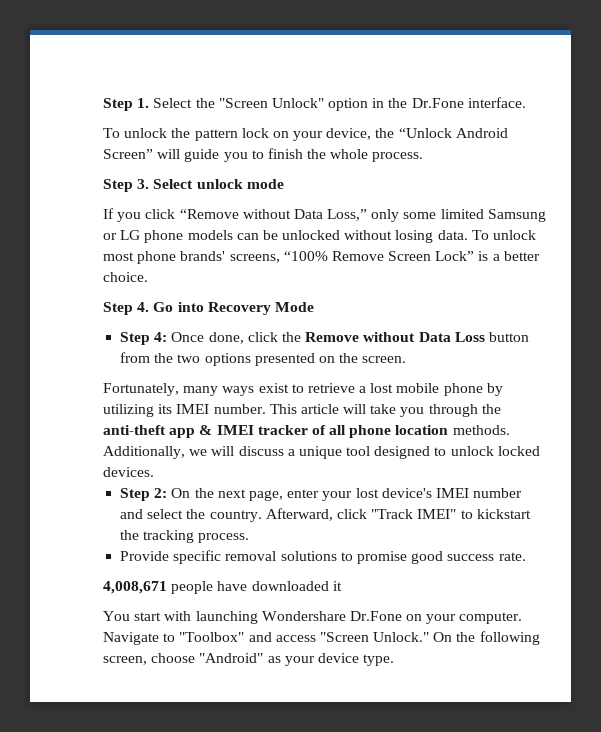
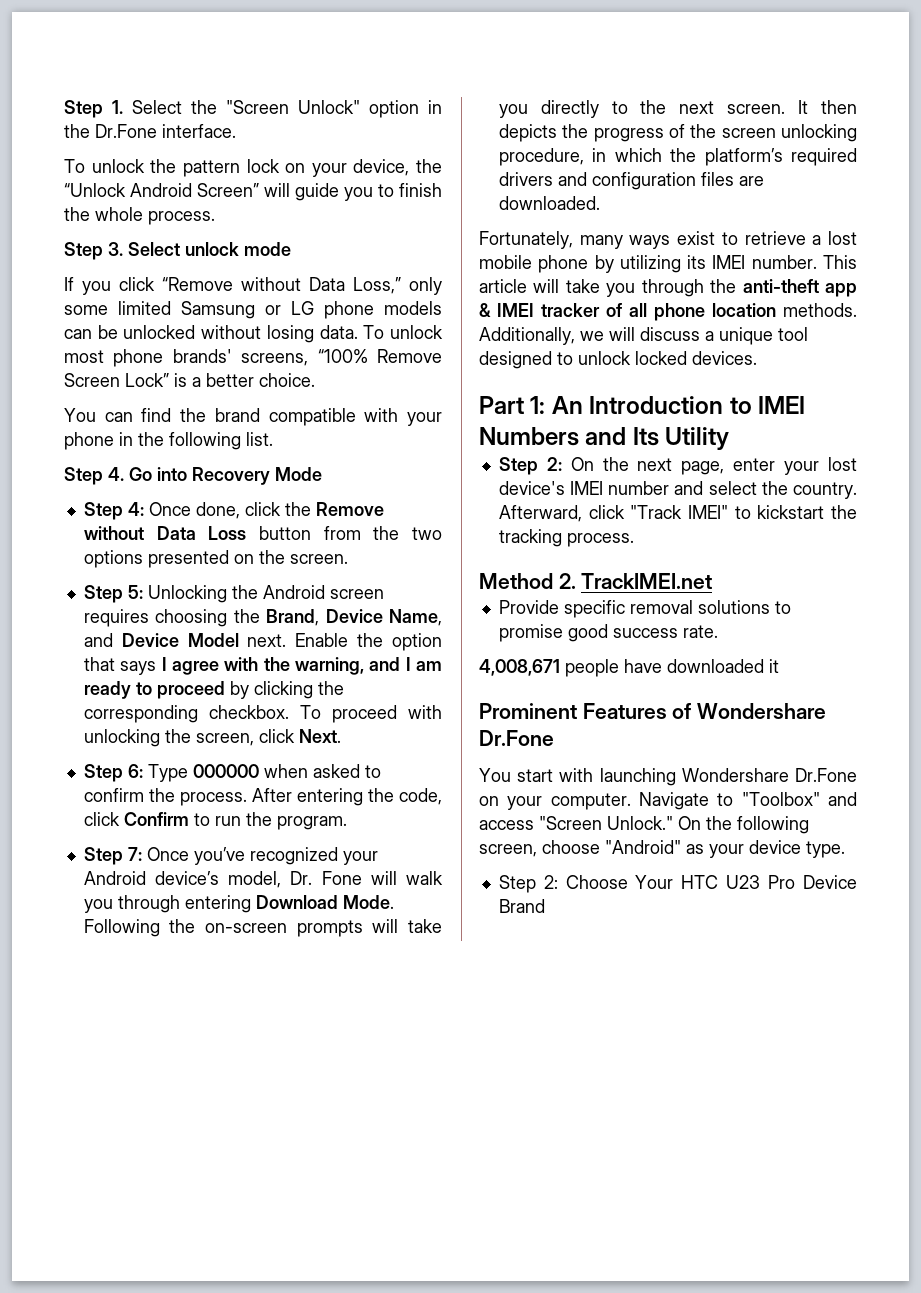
+ You can find the brand compatible with your phone in the following list.
+ Step 5: Unlocking the Android screen requires choosing the Brand, Device Name, and Device Model next. Enable the option that says I agree with the warning, and I am ready to proceed by clicking the corresponding checkbox. To proceed with unlocking the screen, click Next.
+ Step 6: Type 000000 when asked to confirm the process. After entering the code, click Confirm to run the program.
+ Step 7: Once you’ve recognized your Android device’s model, Dr. Fone will walk you through entering Download Mode. Following the on-screen prompts will take you directly to the next screen. It then depicts the progress of the screen unlocking procedure, in which the platform’s required drivers and configuration files are downloaded.
+ Part 1: An Introduction to IMEI Numbers and Its Utility
+ Method 2. TrackIMEI.net
+ Prominent Features of Wondershare Dr.Fone
+ Step 2: Choose Your HTC U23 Pro Device Brand

